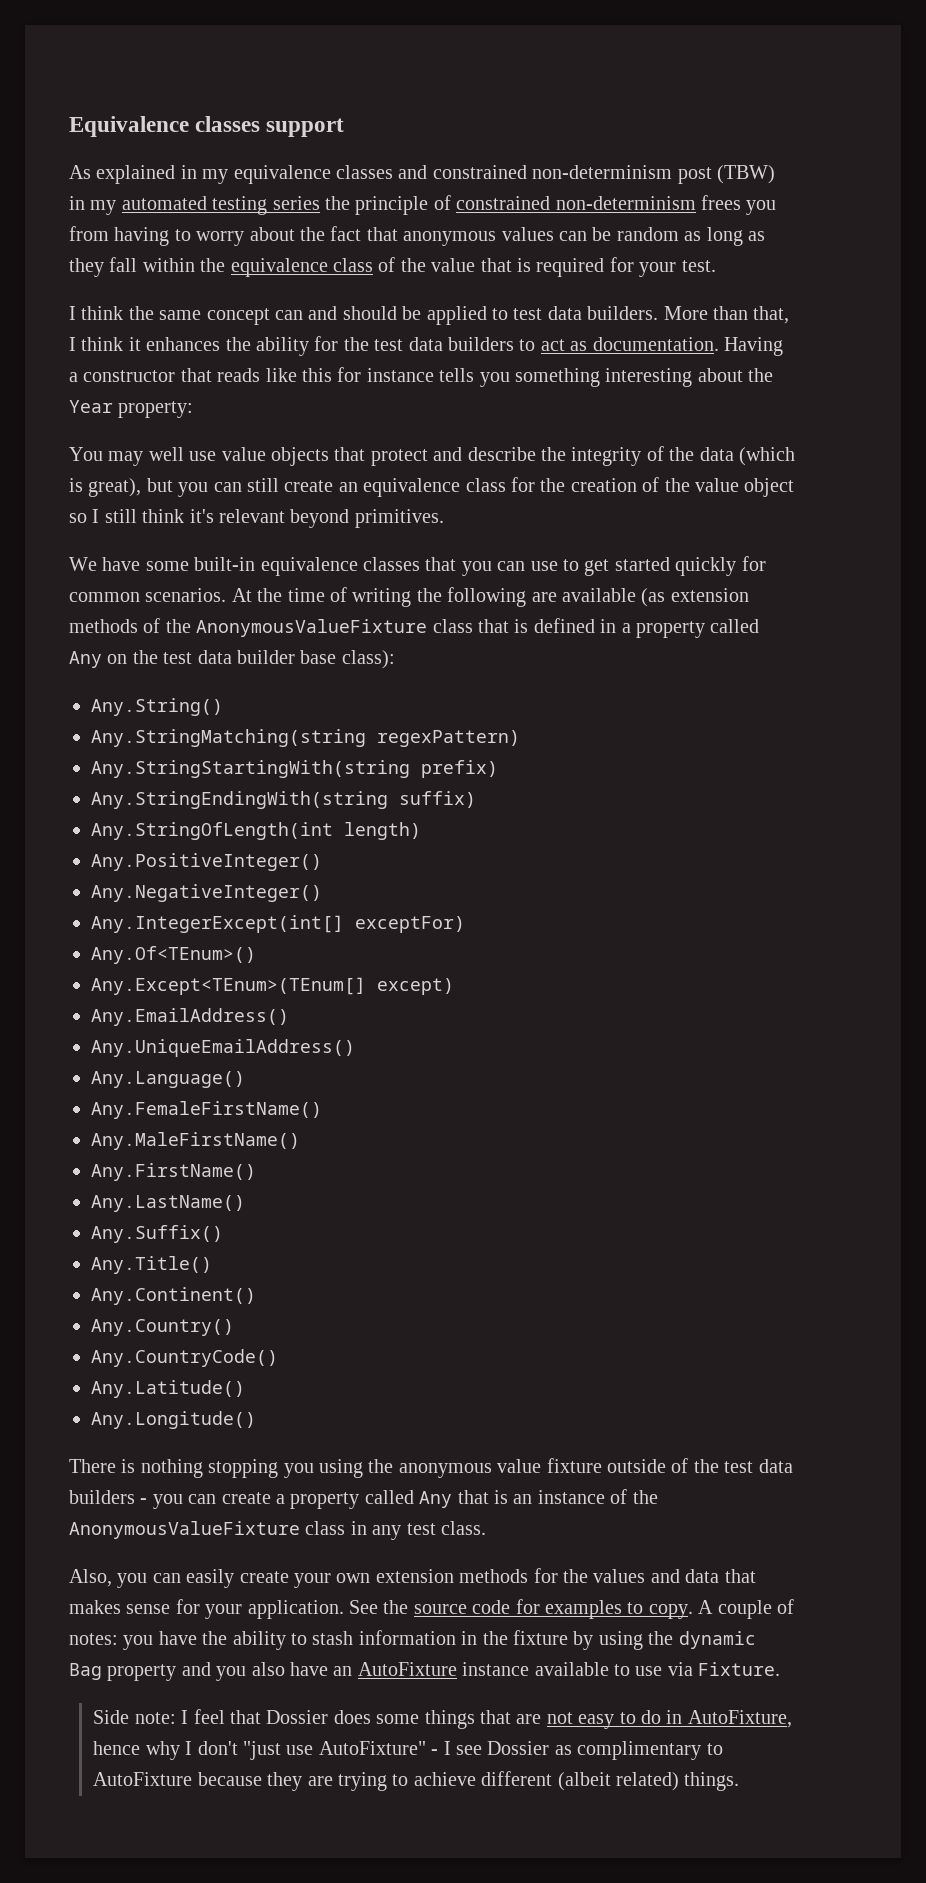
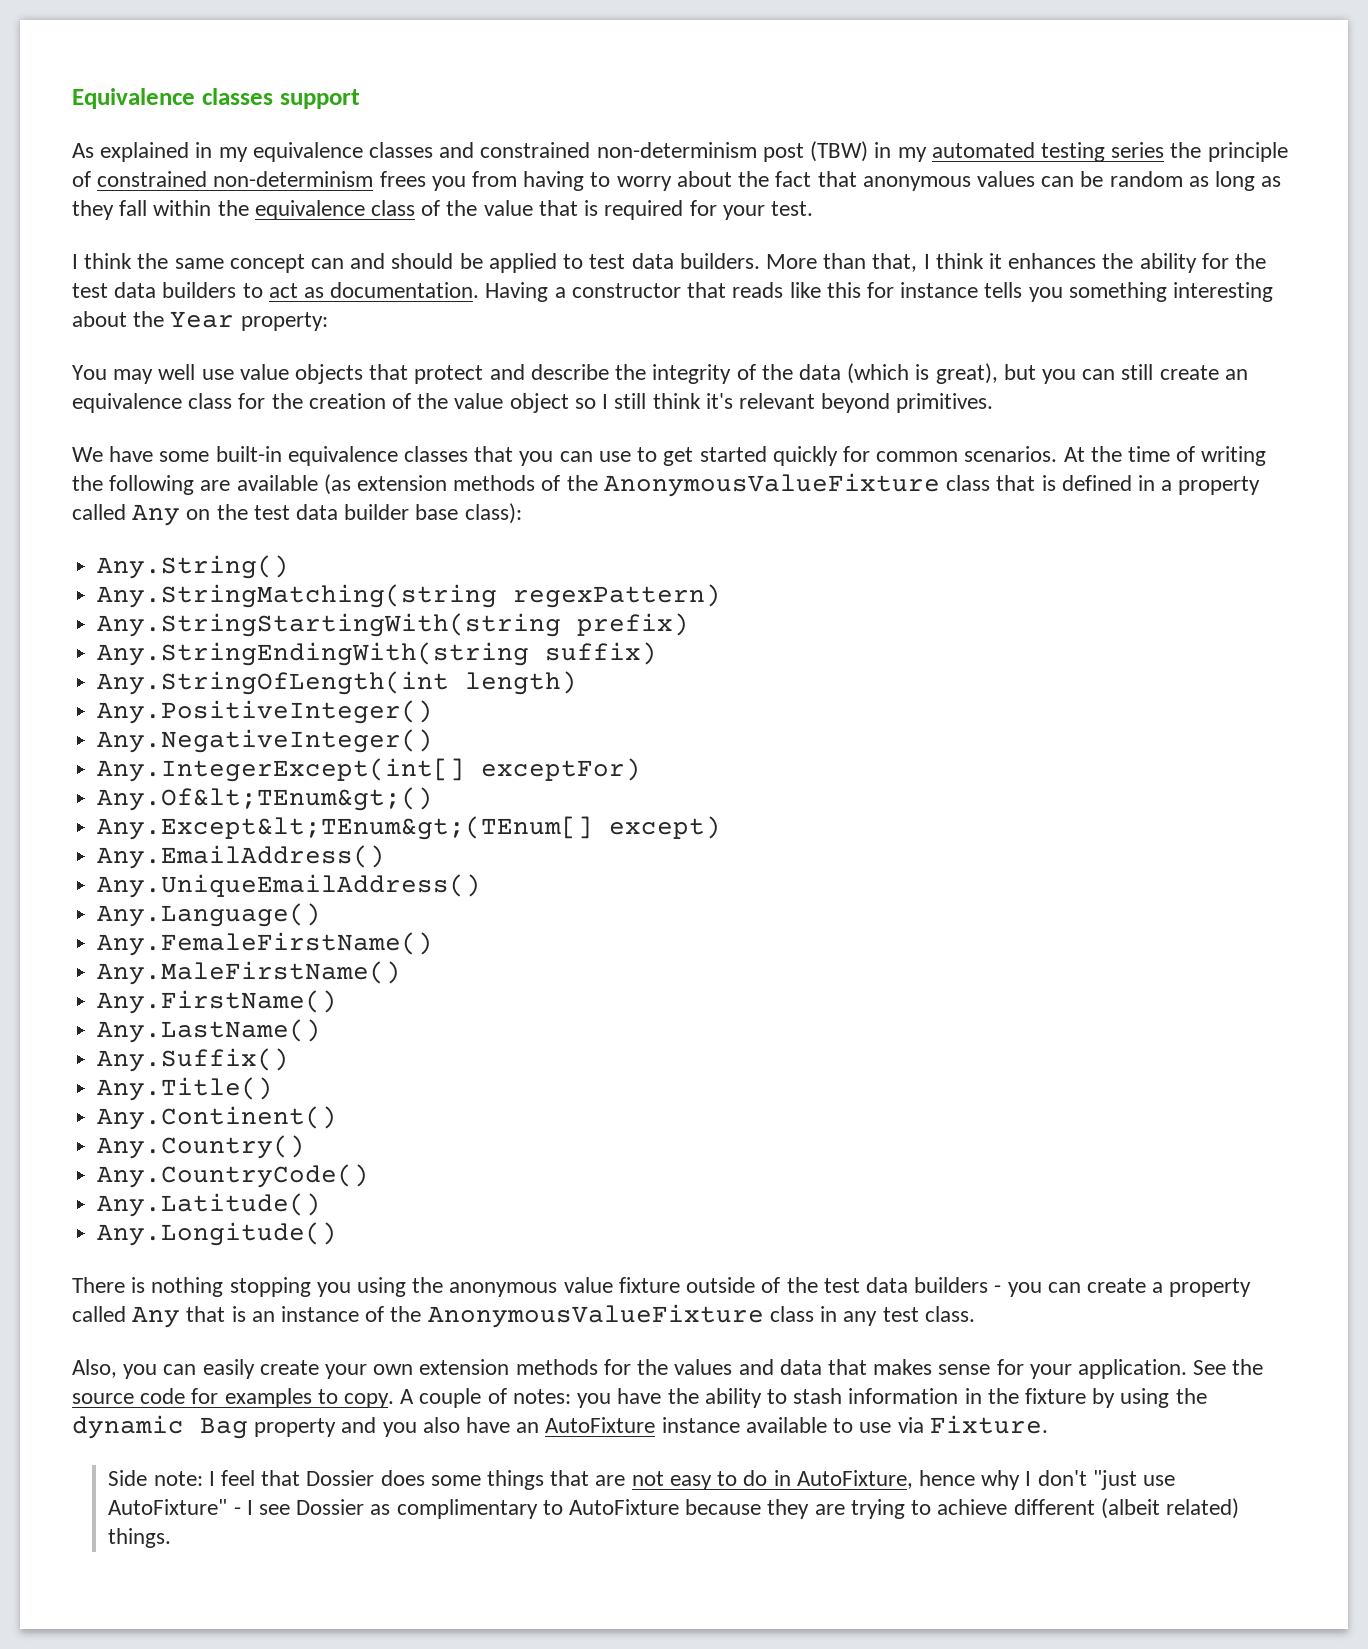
- Any.Of<TEnum>()
- Any.Except<TEnum>(TEnum[] except)
+ Any.Of&lt;TEnum&gt;()
+ Any.Except&lt;TEnum&gt;(TEnum[] except)

